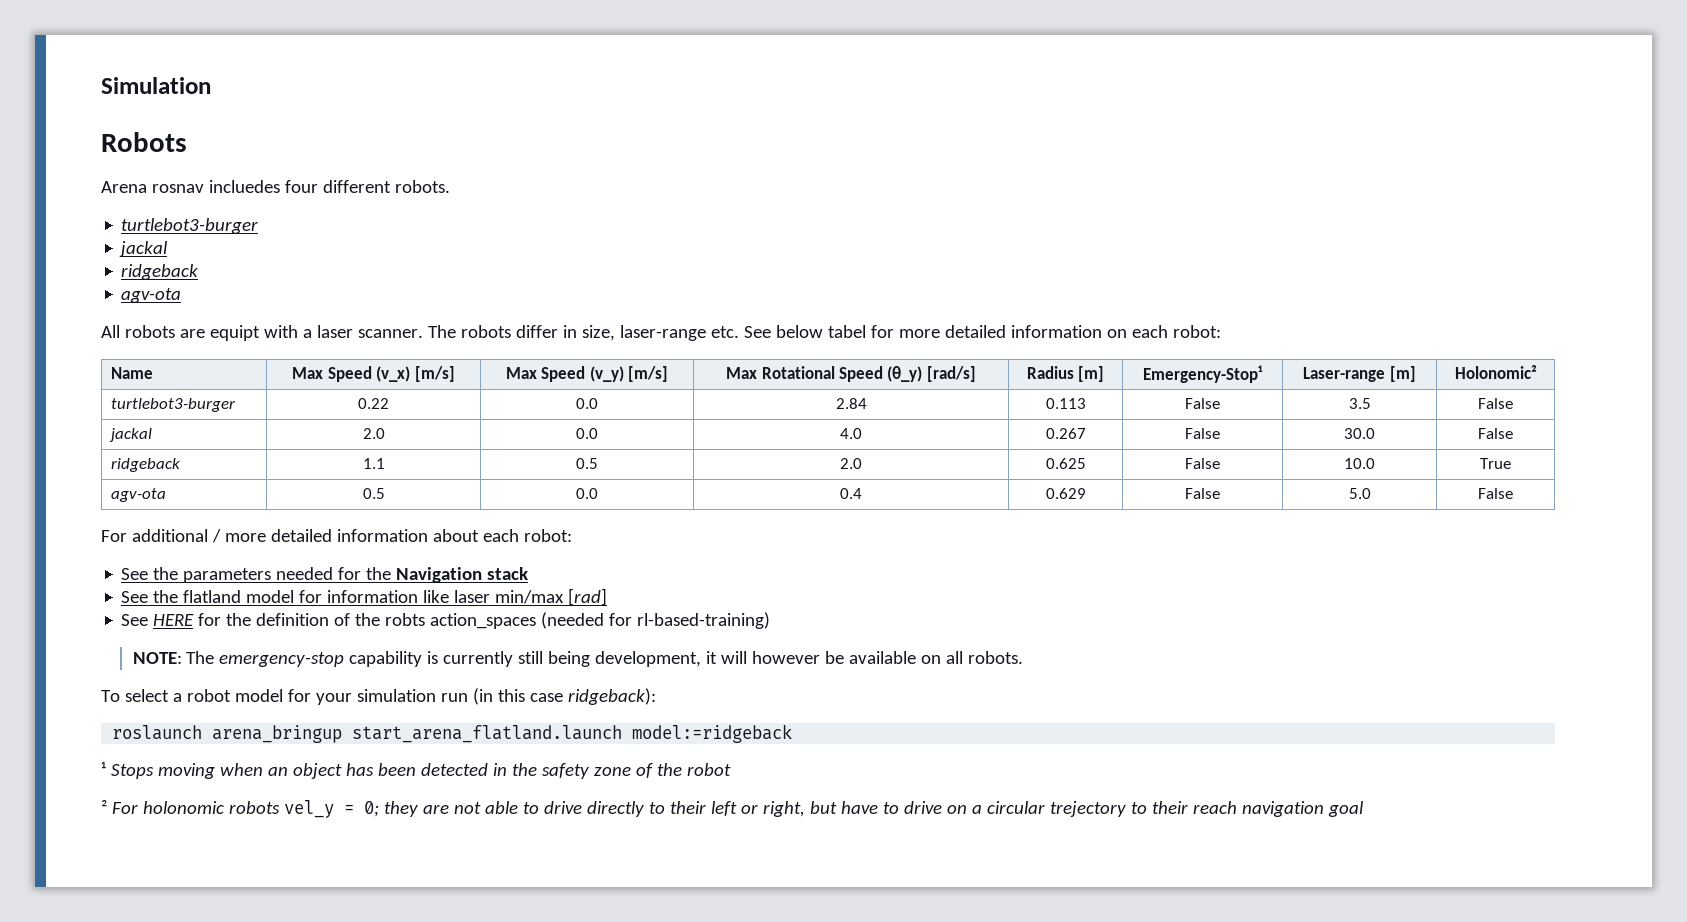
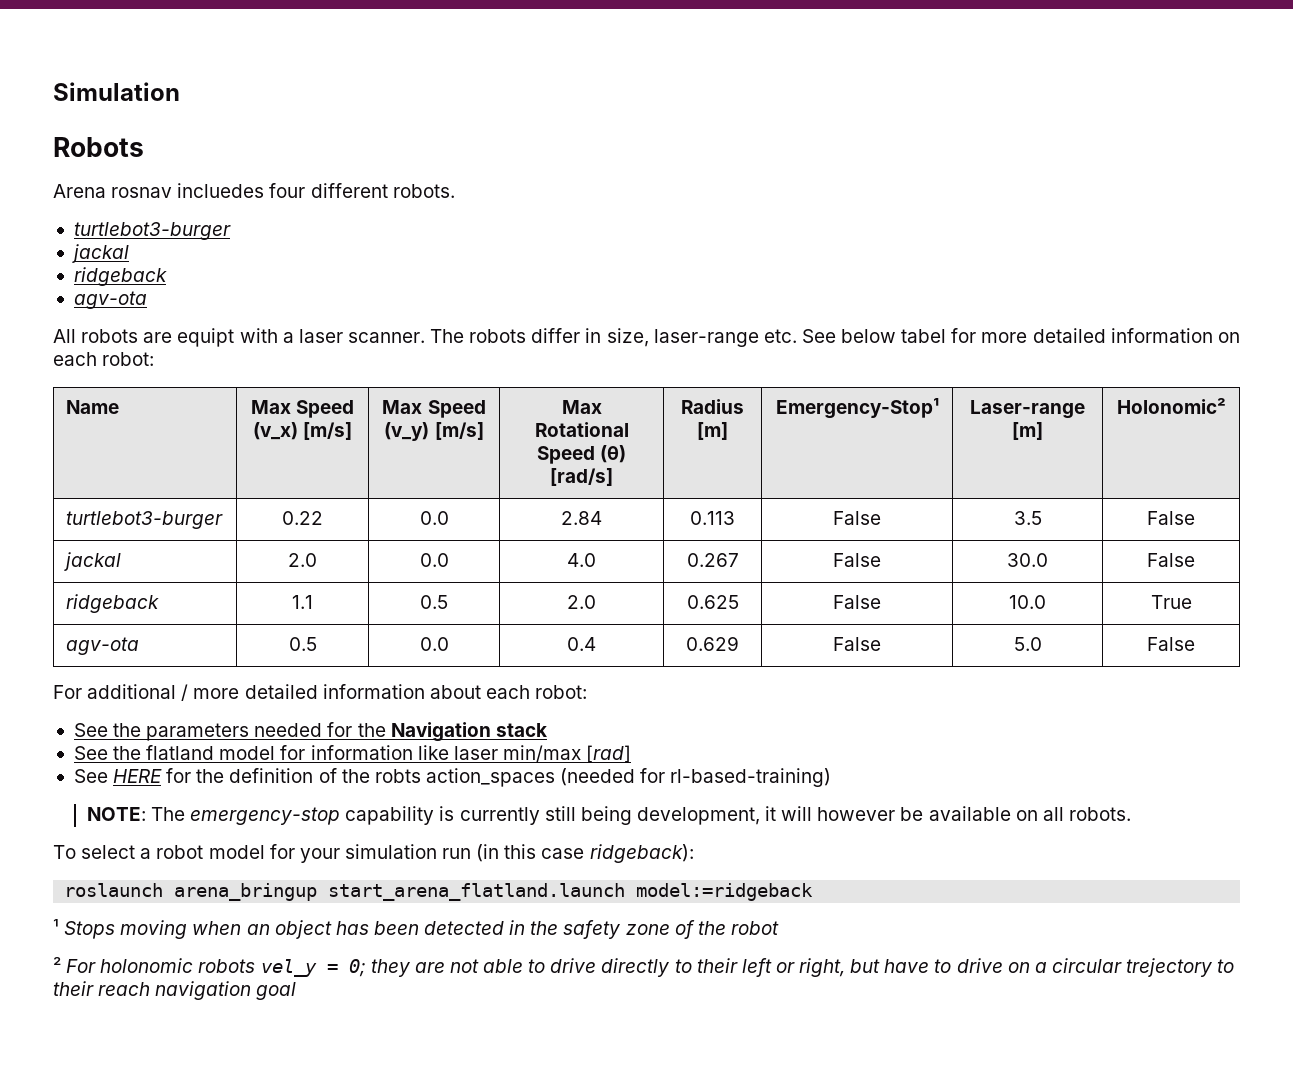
- Name | Max Speed (v_x) [m/s] | Max Speed (v_y) [m/s] | Max Rotational Speed (θ_y) [rad/s] | Radius [m] | Emergency-Stop¹ | Laser-range [m] | Holonomic²
+ Name | Max Speed (v_x) [m/s] | Max Speed (v_y) [m/s] | Max Rotational Speed (θ) [rad/s] | Radius [m] | Emergency-Stop¹ | Laser-range [m] | Holonomic²

